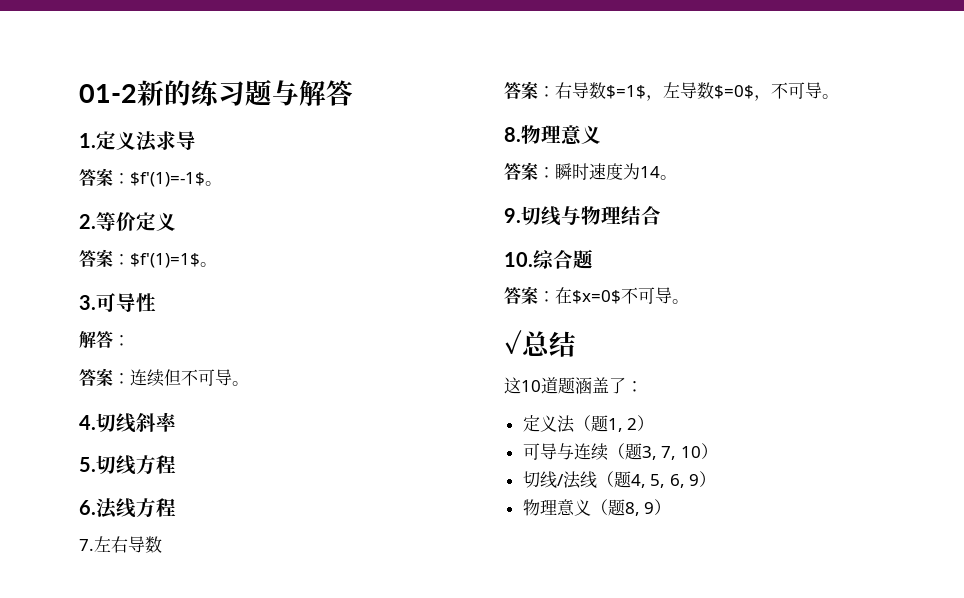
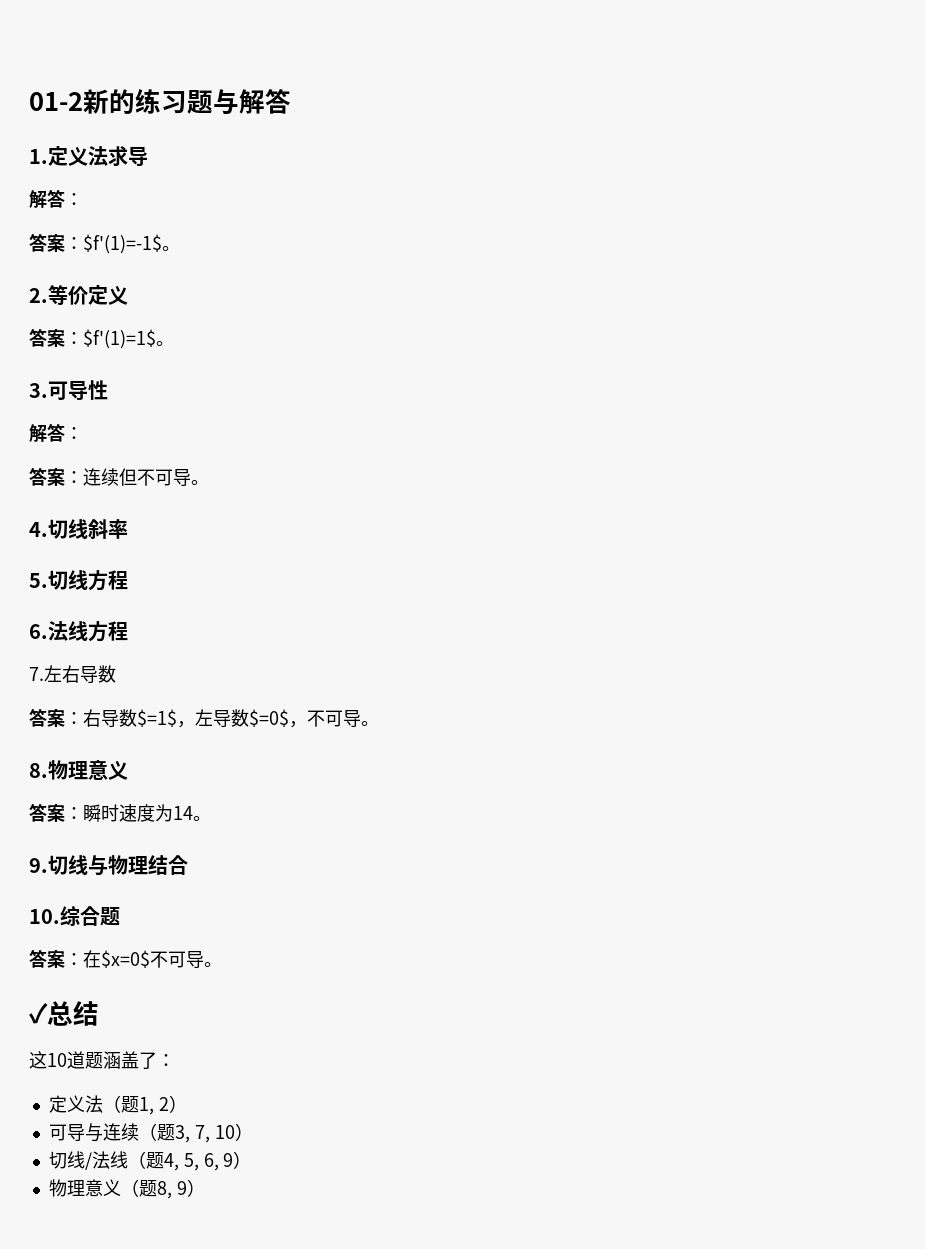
  1.定义法求导
+ 解答：

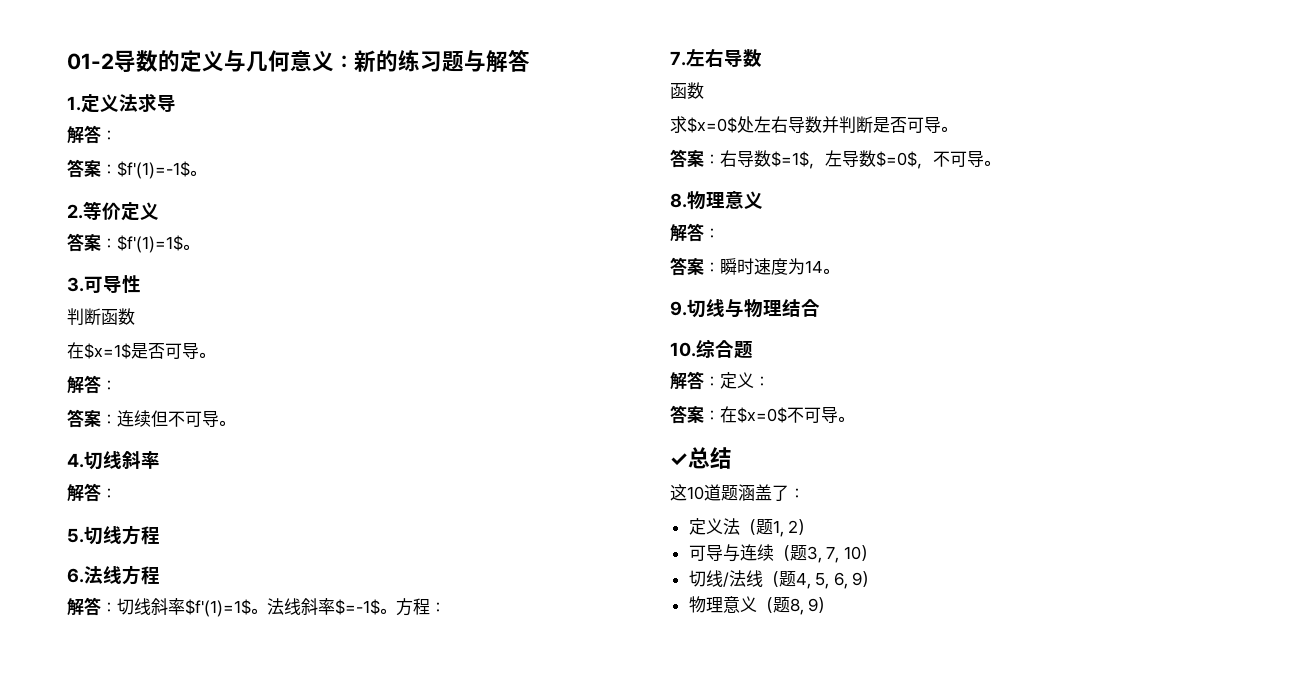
- 01-2新的练习题与解答
+ 01-2导数的定义与几何意义：新的练习题与解答
+ 判断函数
+ 在$x=1$是否可导。
  4.切线斜率
+ 解答：
+ 解答：切线斜率$f'(1)=1$。法线斜率$=-1$。方程：
  7.左右导数
+ 函数
+ 求$x=0$处左右导数并判断是否可导。
  8.物理意义
+ 解答：
+ 解答：定义：

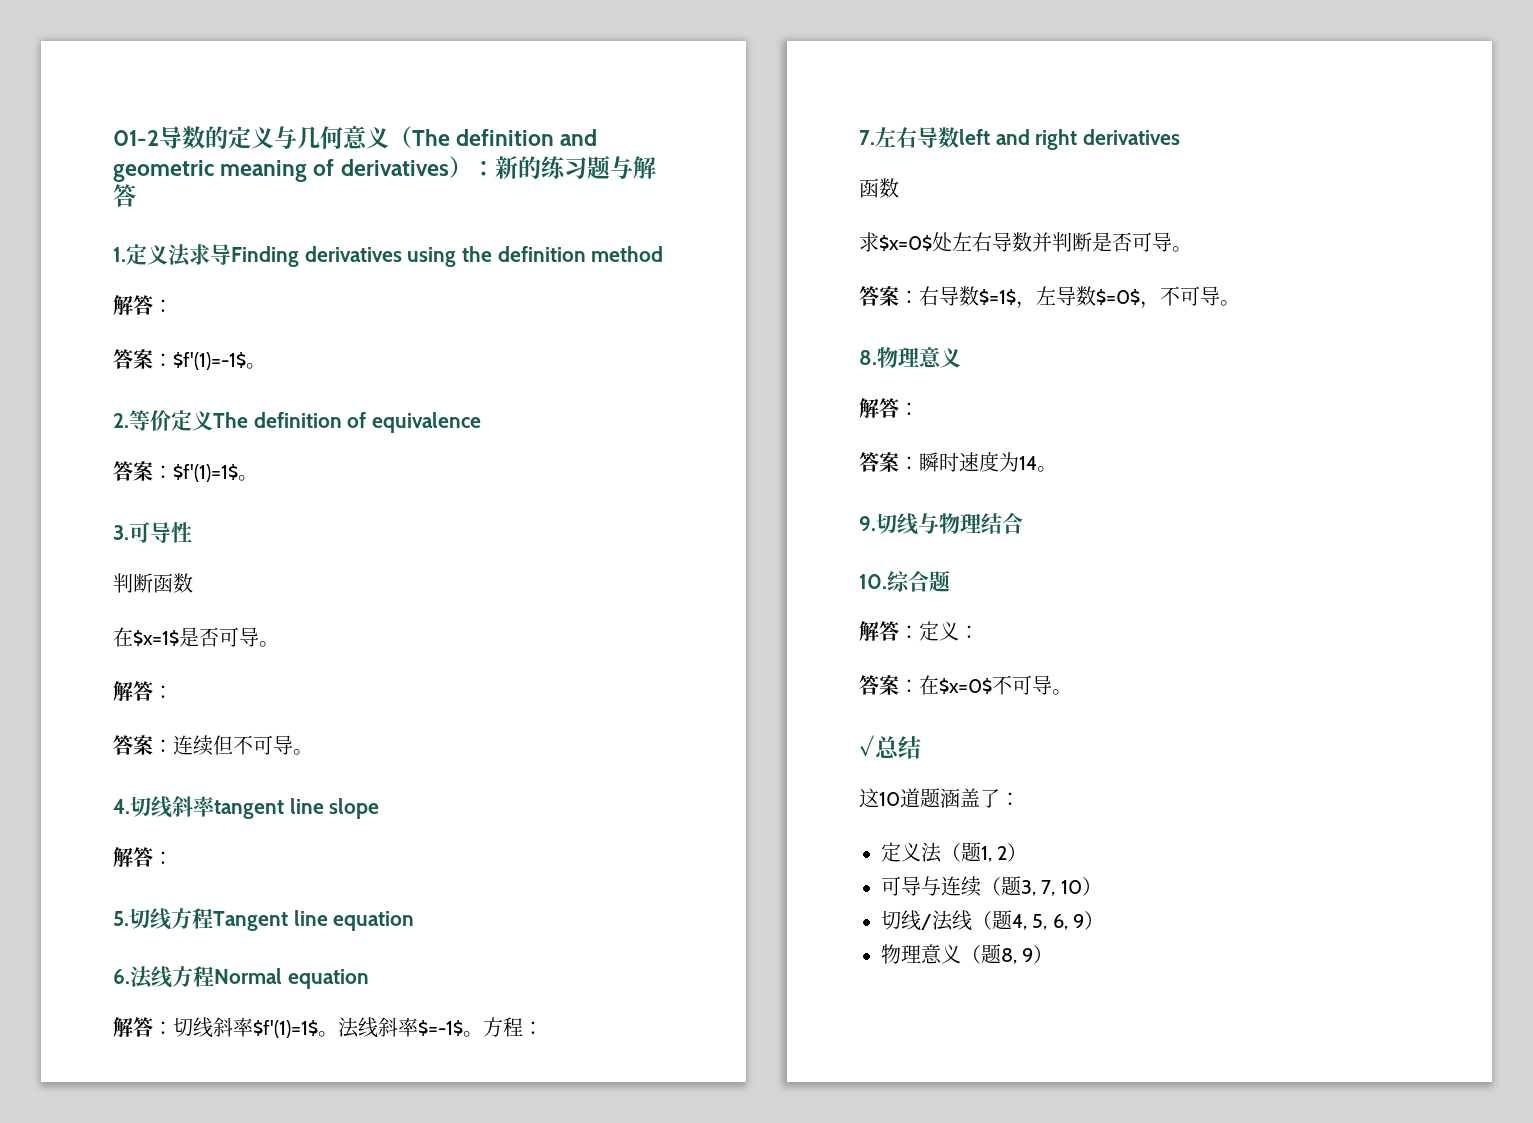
- 01-2导数的定义与几何意义：新的练习题与解答
+ 01-2导数的定义与几何意义（The definition and geometric meaning of derivatives）：新的练习题与解答
- 1.定义法求导
+ 1.定义法求导Finding derivatives using the definition method
- 2.等价定义
+ 2.等价定义The definition of equivalence
- 4.切线斜率
+ 4.切线斜率tangent line slope
- 5.切线方程
+ 5.切线方程Tangent line equation
- 6.法线方程
+ 6.法线方程Normal equation
- 7.左右导数
+ 7.左右导数left and right derivatives

